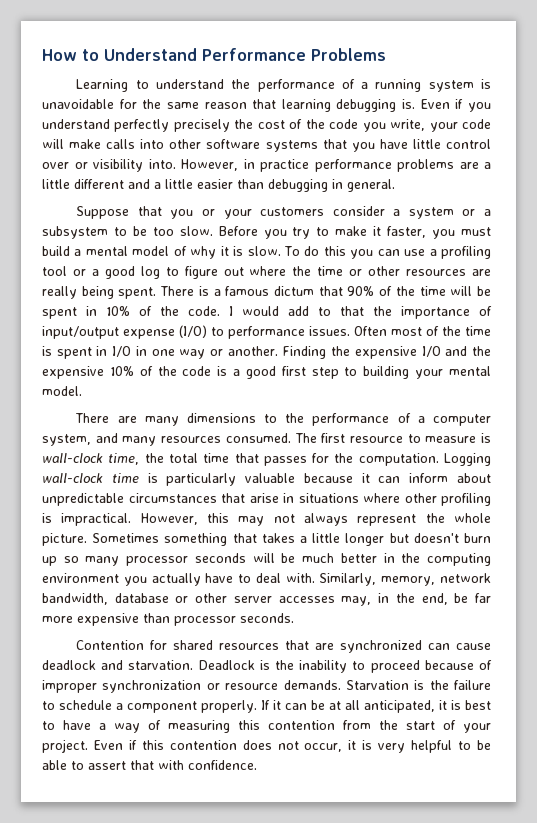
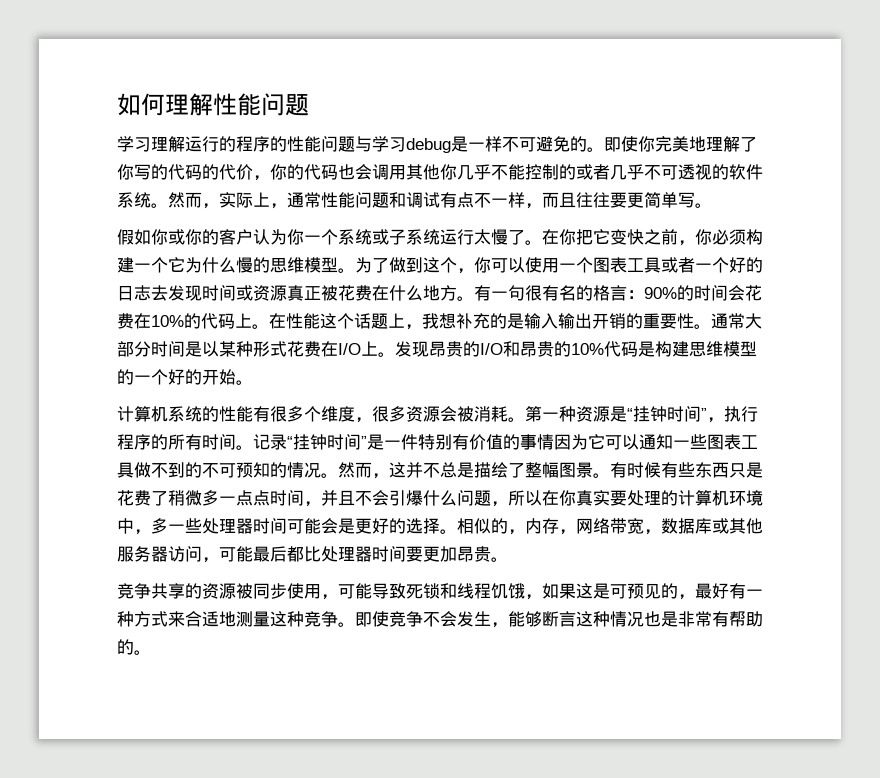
- How to Understand Performance Problems
- Learning to understand the performance of a running system is unavoidable for the same reason that learning debugging is. Even if you understand perfectly precisely the cost of the code you write, your code will make calls into other software systems that you have little control over or visibility into. However, in practice performance problems are a little different and a little easier than debugging in general.
- Suppose that you or your customers consider a system or a subsystem to be too slow. Before you try to make it faster, you must build a mental model of why it is slow. To do this you can use a profiling tool or a good log to figure out where the time or other resources are really being spent. There is a famous dictum that 90% of the time will be spent in 10% of the code. I would add to that the importance of input/output expense (I/O) to performance issues. Often most of the time is spent in I/O in one way or another. Finding the expensive I/O and the expensive 10% of the code is a good first step to building your mental model.
- There are many dimensions to the performance of a computer system, and many resources consumed. The first resource to measure is wall-clock time, the total time that passes for the computation. Logging wall-clock time is particularly valuable because it can inform about unpredictable circumstances that arise in situations where other profiling is impractical. However, this may not always represent the whole picture. Sometimes something that takes a little longer but doesn't burn up so many processor seconds will be much better in the computing environment you actually have to deal with. Similarly, memory, network bandwidth, database or other server accesses may, in the end, be far more expensive than processor seconds.
- Contention for shared resources that are synchronized can cause deadlock and starvation. Deadlock is the inability to proceed because of improper synchronization or resource demands. Starvation is the failure to schedule a component properly. If it can be at all anticipated, it is best to have a way of measuring this contention from the start of your project. Even if this contention does not occur, it is very helpful to be able to assert that with confidence.
+ 如何理解性能问题
+ 学习理解运行的程序的性能问题与学习debug是一样不可避免的。即使你完美地理解了你写的代码的代价，你的代码也会调用其他你几乎不能控制的或者几乎不可透视的软件系统。然而，实际上，通常性能问题和调试有点不一样，而且往往要更简单写。
+ 假如你或你的客户认为你一个系统或子系统运行太慢了。在你把它变快之前，你必须构建一个它为什么慢的思维模型。为了做到这个，你可以使用一个图表工具或者一个好的日志去发现时间或资源真正被花费在什么地方。有一句很有名的格言：90%的时间会花费在10%的代码上。在性能这个话题上，我想补充的是输入输出开销的重要性。通常大部分时间是以某种形式花费在I/O上。发现昂贵的I/O和昂贵的10%代码是构建思维模型的一个好的开始。
+ 计算机系统的性能有很多个维度，很多资源会被消耗。第一种资源是“挂钟时间”，执行程序的所有时间。记录“挂钟时间”是一件特别有价值的事情因为它可以通知一些图表工具做不到的不可预知的情况。然而，这并不总是描绘了整幅图景。有时候有些东西只是花费了稍微多一点点时间，并且不会引爆什么问题，所以在你真实要处理的计算机环境中，多一些处理器时间可能会是更好的选择。相似的，内存，网络带宽，数据库或其他服务器访问，可能最后都比处理器时间要更加昂贵。
+ 竞争共享的资源被同步使用，可能导致死锁和线程饥饿，如果这是可预见的，最好有一种方式来合适地测量这种竞争。即使竞争不会发生，能够断言这种情况也是非常有帮助的。

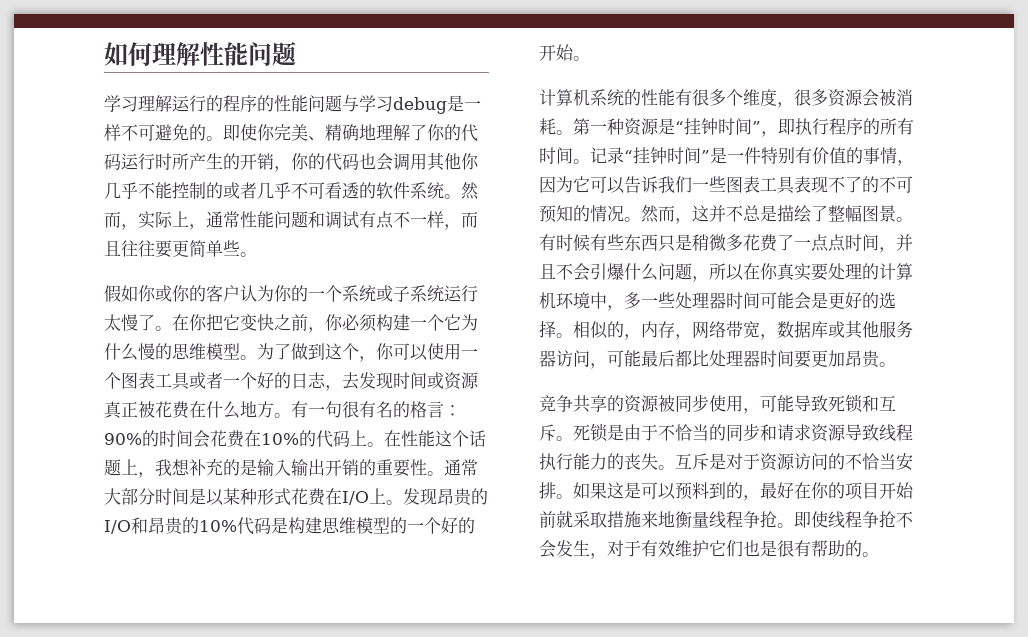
- 即使你完美地理解了你写的代码的代价，你的代码也会调用其他你几乎不能控制的或者几乎不可透视的软件系统。
+ 即使你完美、精确地理解了你的代码运行时所产生的开销，你的代码也会调用其他你几乎不能控制的或者几乎不可看透的软件系统。
- 然而，实际上，通常性能问题和调试有点不一样，而且往往要更简单写。
+ 然而，实际上，通常性能问题和调试有点不一样，而且往往要更简单些。
- 假如你或你的客户认为你一个系统或子系统运行太慢了。
+ 假如你或你的客户认为你的一个系统或子系统运行太慢了。
- 为了做到这个，你可以使用一个图表工具或者一个好的日志去发现时间或资源真正被花费在什么地方。
+ 为了做到这个，你可以使用一个图表工具或者一个好的日志，去发现时间或资源真正被花费在什么地方。
- 第一种资源是“挂钟时间”，执行程序的所有时间。
+ 第一种资源是“挂钟时间”，即执行程序的所有时间。
- 记录“挂钟时间”是一件特别有价值的事情因为它可以通知一些图表工具做不到的不可预知的情况。
+ 记录“挂钟时间”是一件特别有价值的事情，因为它可以告诉我们一些图表工具表现不了的不可预知的情况。
- 有时候有些东西只是花费了稍微多一点点时间，并且不会引爆什么问题，所以在你真实要处理的计算机环境中，多一些处理器时间可能会是更好的选择。
+ 有时候有些东西只是稍微多花费了一点点时间，并且不会引爆什么问题，所以在你真实要处理的计算机环境中，多一些处理器时间可能会是更好的选择。
- 竞争共享的资源被同步使用，可能导致死锁和线程饥饿，如果这是可预见的，最好有一种方式来合适地测量这种竞争。即使竞争不会发生，能够断言这种情况也是非常有帮助的。
+ 竞争共享的资源被同步使用，可能导致死锁和互斥。死锁是由于不恰当的同步和请求资源导致线程执行能力的丧失。互斥是对于资源访问的不恰当安排。如果这是可以预料到的，最好在你的项目开始前就采取措施来地衡量线程争抢。即使线程争抢不会发生，对于有效维护它们也是很有帮助的。

